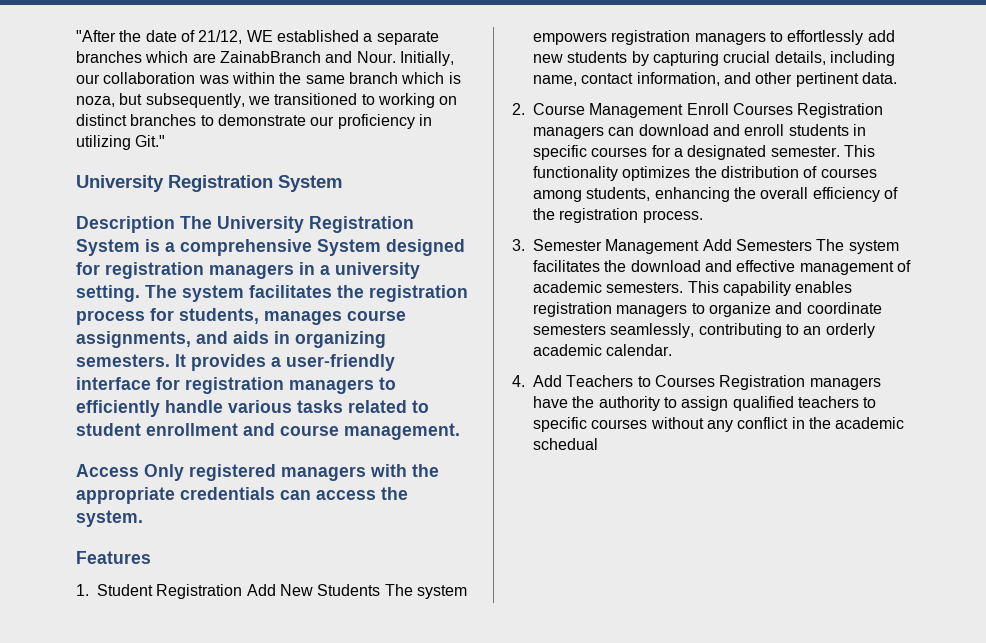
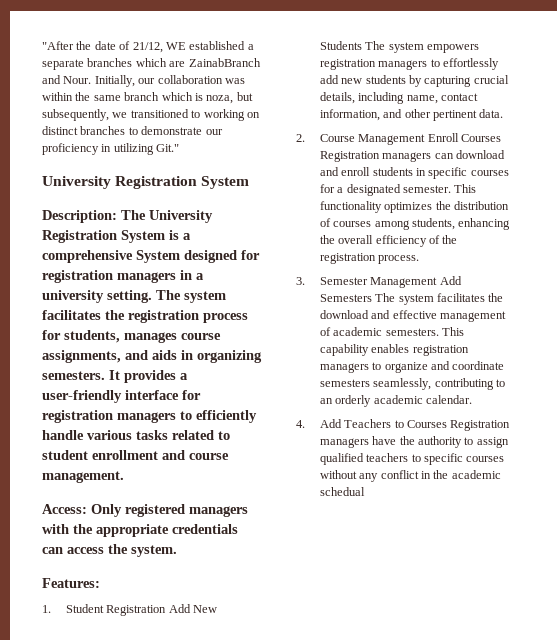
- Description The University Registration System is a comprehensive System designed for registration managers in a university setting.
+ Description: The University Registration System is a comprehensive System designed for registration managers in a university setting.
- Access Only registered managers with the appropriate credentials can access the system.
+ Access: Only registered managers with the appropriate credentials can access the system.
- Features
+ Features:

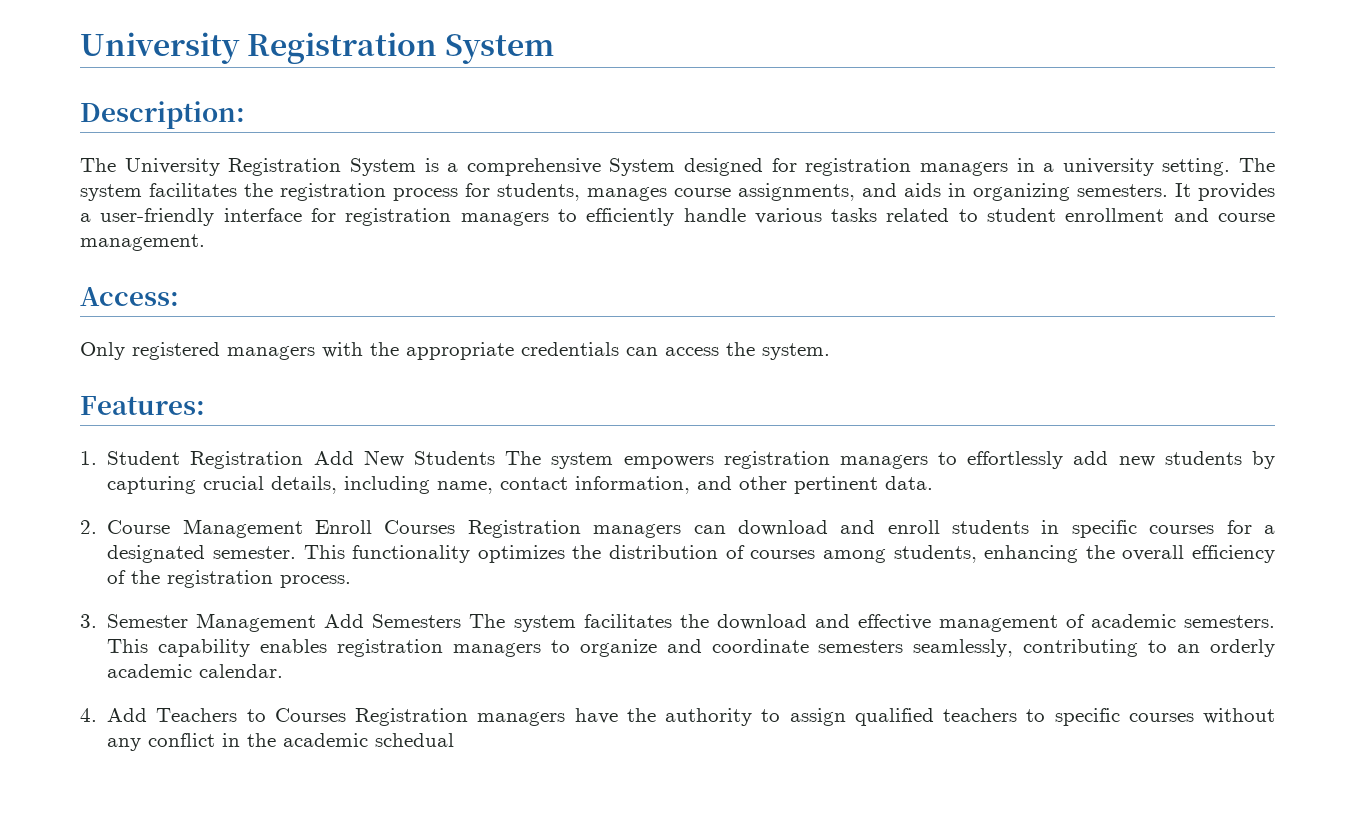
- "After the date of 21/12, WE established a separate branches which are ZainabBranch and Nour. Initially, our collaboration was within the same branch which is noza, but subsequently, we transitioned to working on distinct branches to demonstrate our proficiency in utilizing Git."
- Description: The University Registration System is a comprehensive System designed for registration managers in a university setting.
+ Description:
+ The University Registration System is a comprehensive System designed for registration managers in a university setting.
- Access: Only registered managers with the appropriate credentials can access the system.
+ Access:
+ Only registered managers with the appropriate credentials can access the system.

